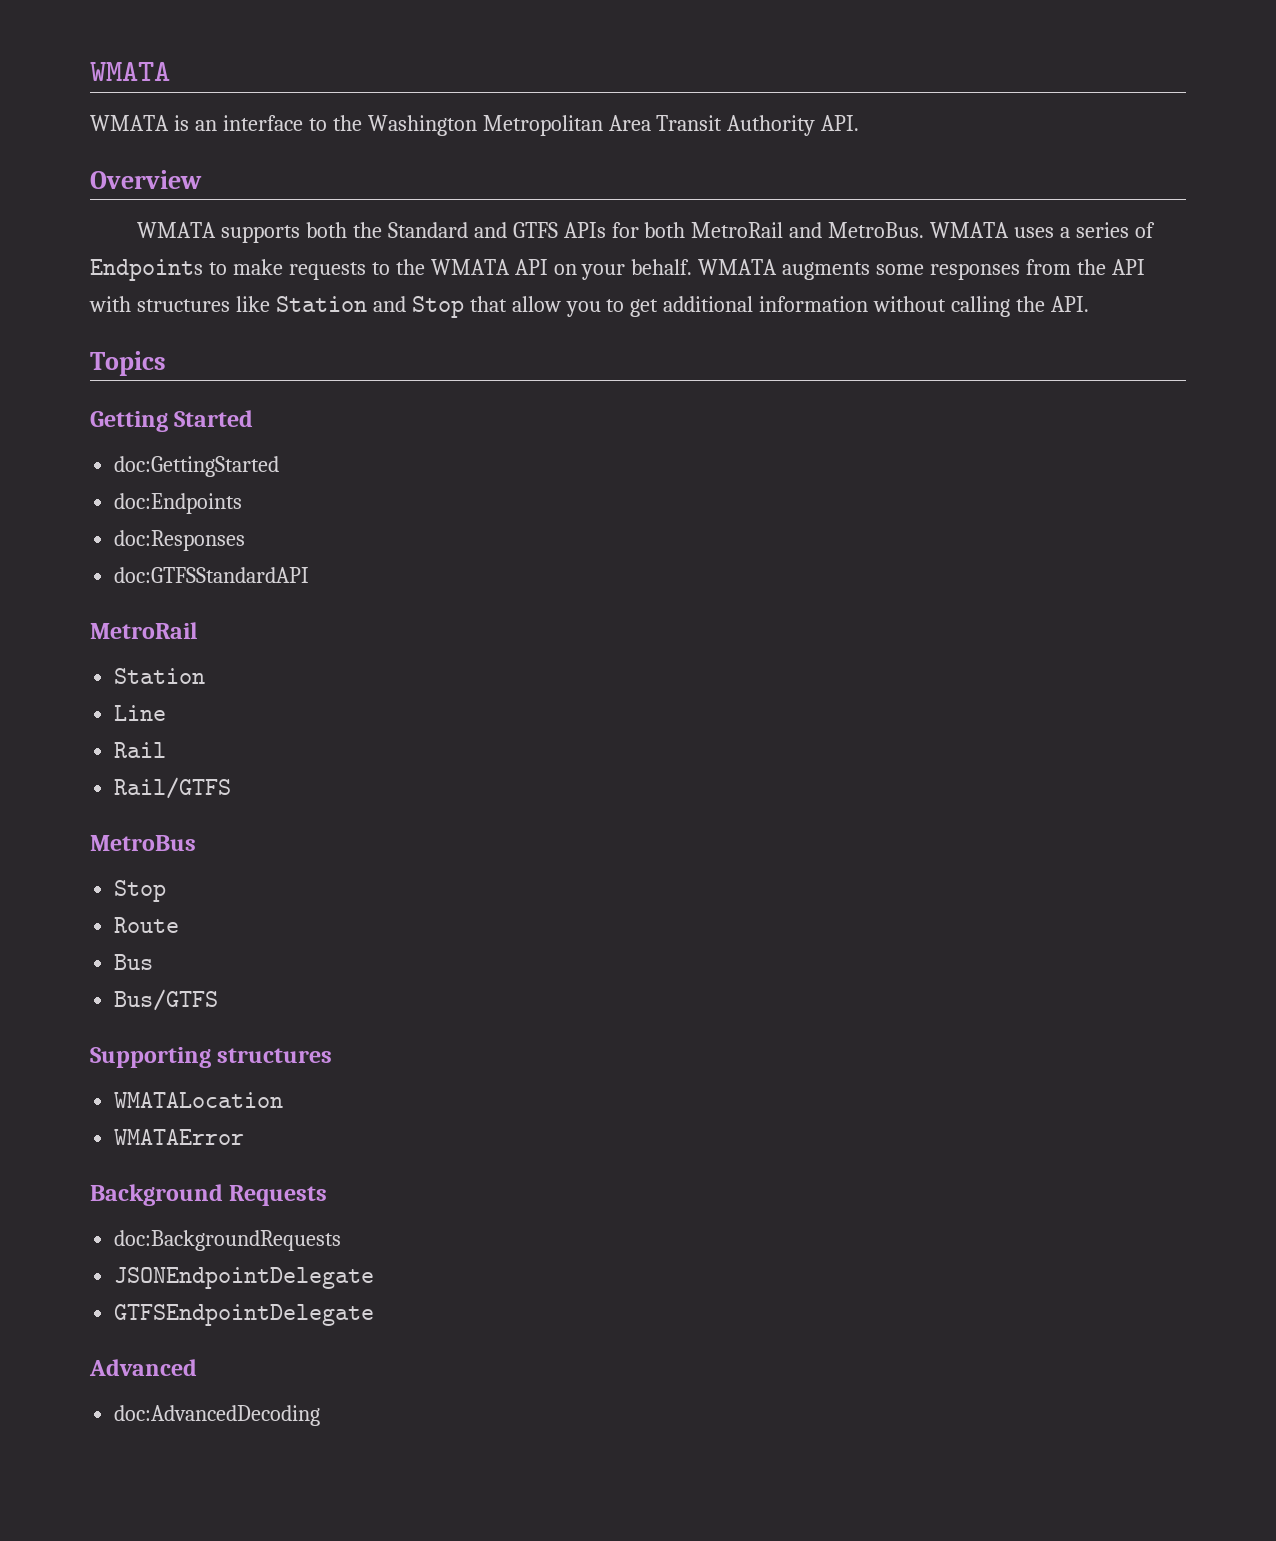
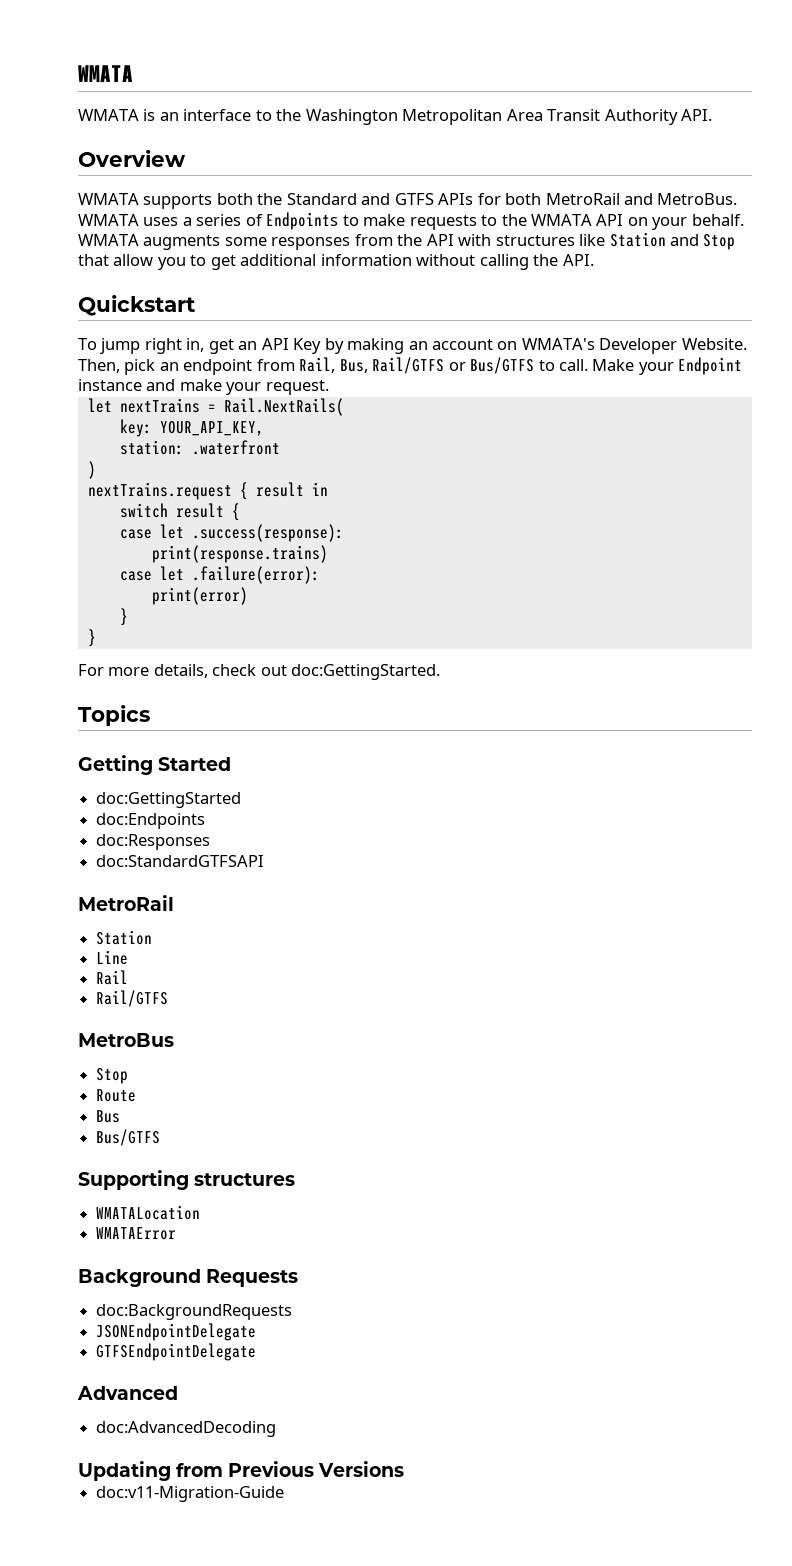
+ Quickstart
+ To jump right in, get an API Key by making an account on WMATA's Developer Website. Then, pick an endpoint from Rail, Bus, Rail/GTFS or Bus/GTFS to call. Make your Endpoint instance and make your request.
+ let nextTrains = Rail.NextRails(
+ key: YOUR_API_KEY,
+ station: .waterfront
+ )
+ nextTrains.request { result in
+ switch result {
+ case let .success(response):
+ print(response.trains)
+ case let .failure(error):
+ print(error)
+ }
+ }
+ For more details, check out doc:GettingStarted.
- doc:GTFSStandardAPI
+ doc:StandardGTFSAPI
+ Updating from Previous Versions
+ doc:v11-Migration-Guide

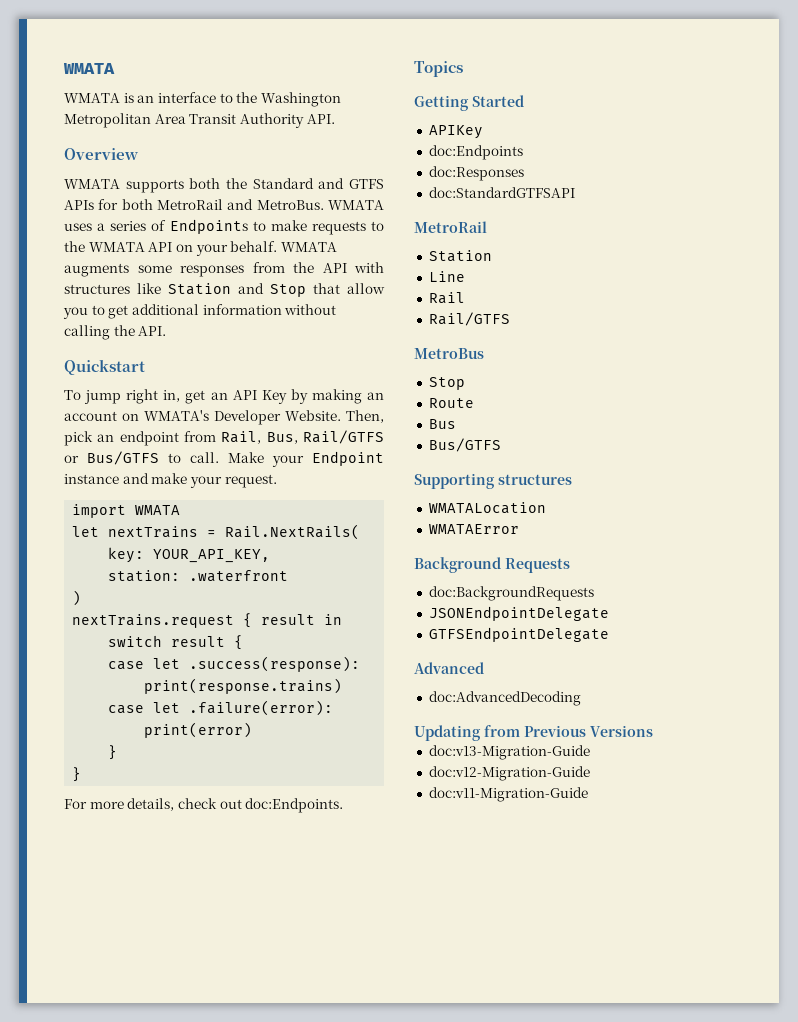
+ import WMATA
- For more details, check out doc:GettingStarted.
+ For more details, check out doc:Endpoints.
- doc:GettingStarted
+ APIKey
+ doc:v13-Migration-Guide
+ doc:v12-Migration-Guide

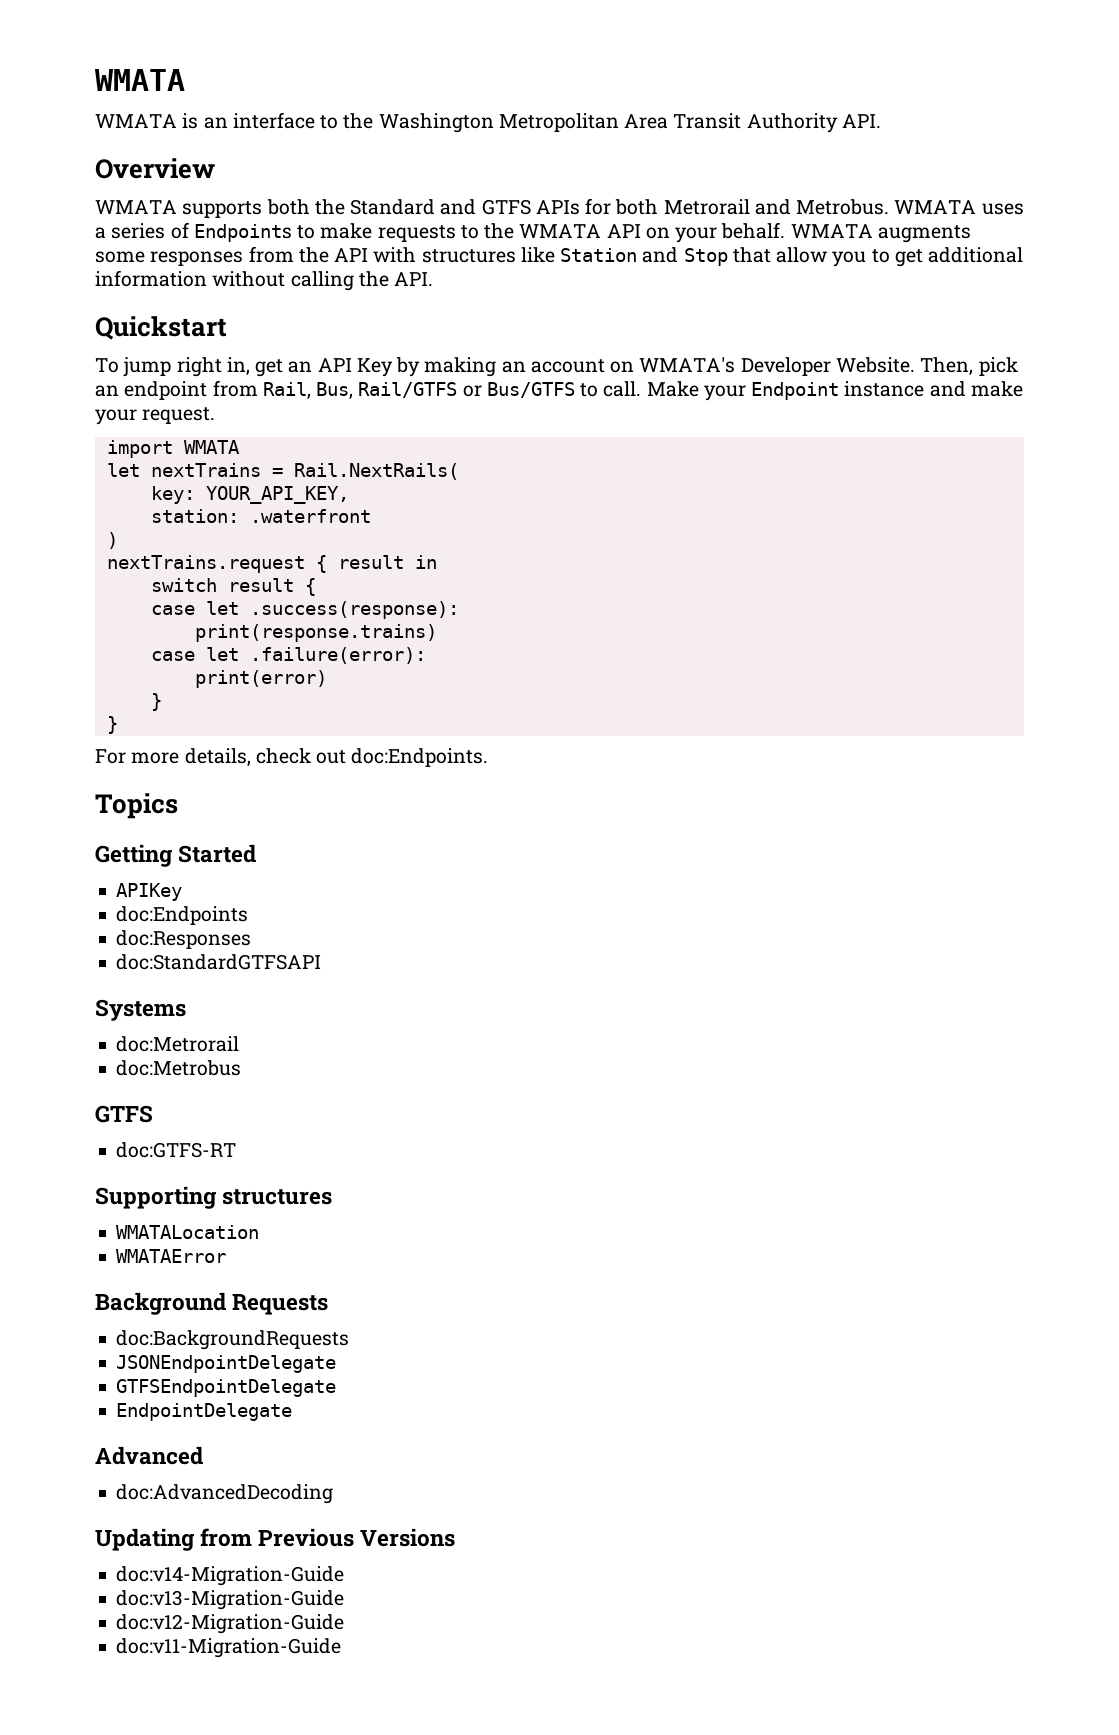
- WMATA supports both the Standard and GTFS APIs for both MetroRail and MetroBus.
+ WMATA supports both the Standard and GTFS APIs for both Metrorail and Metrobus.
  doc:StandardGTFSAPI
- MetroRail
- Station
- Line
- Rail
- Rail/GTFS
- MetroBus
- Stop
- Route
- Bus
- Bus/GTFS
+ Systems
+ doc:Metrorail
+ doc:Metrobus
+ GTFS
+ doc:GTFS-RT
+ EndpointDelegate
+ doc:v14-Migration-Guide

